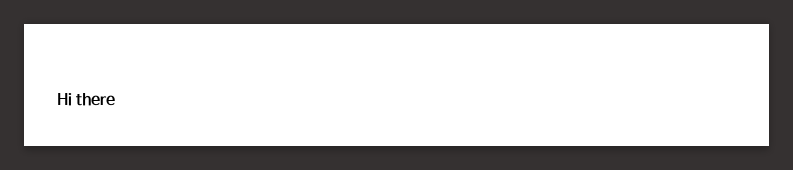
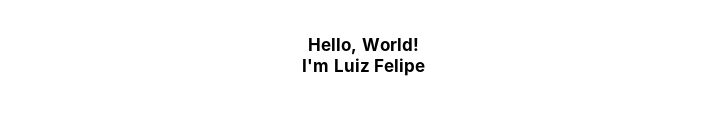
- Hi there
+ Hello, World!
+ I'm Luiz Felipe

